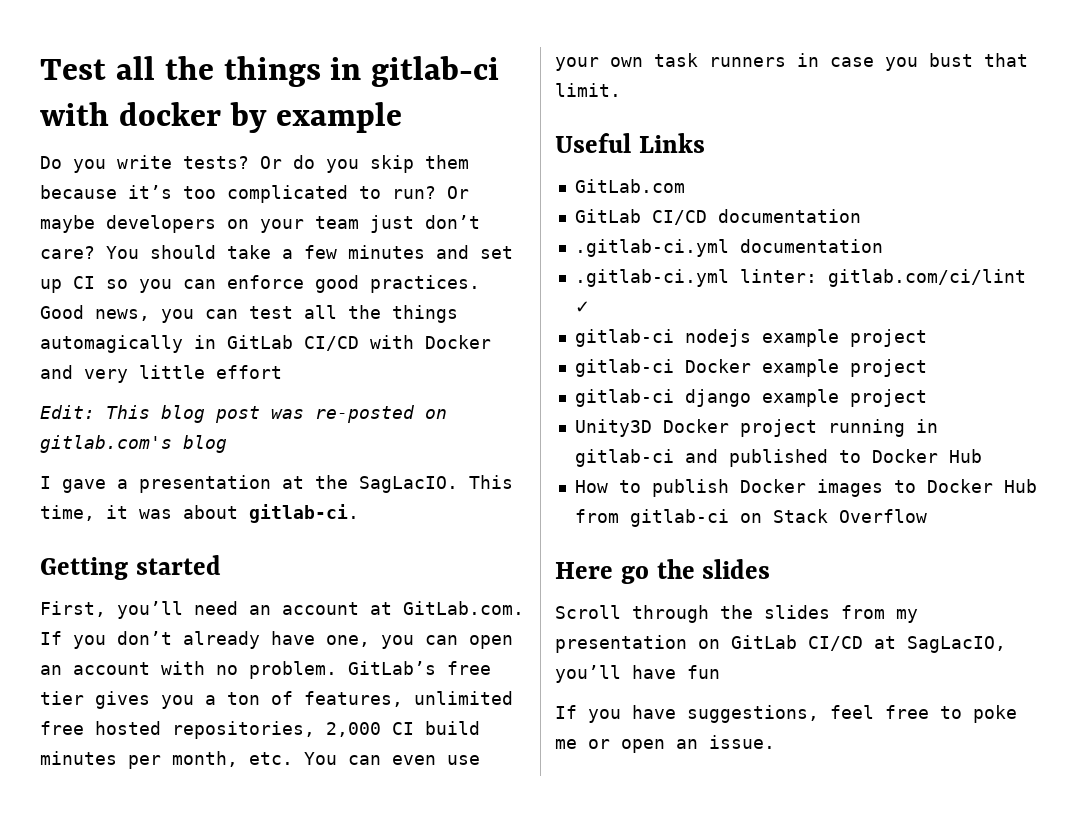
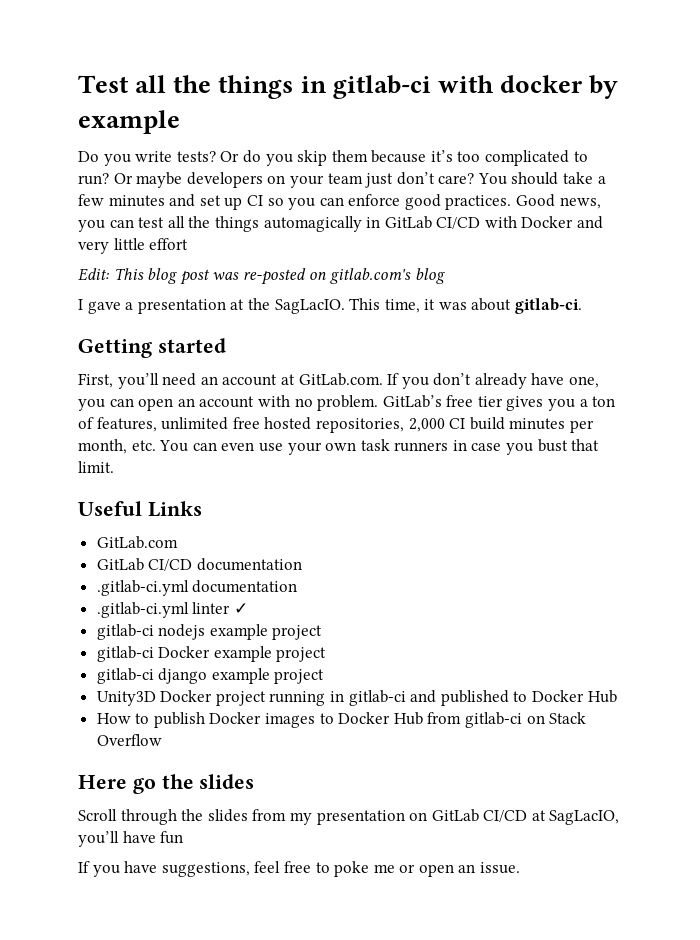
- .gitlab-ci.yml linter: gitlab.com/ci/lint ✓
+ .gitlab-ci.yml linter ✓

